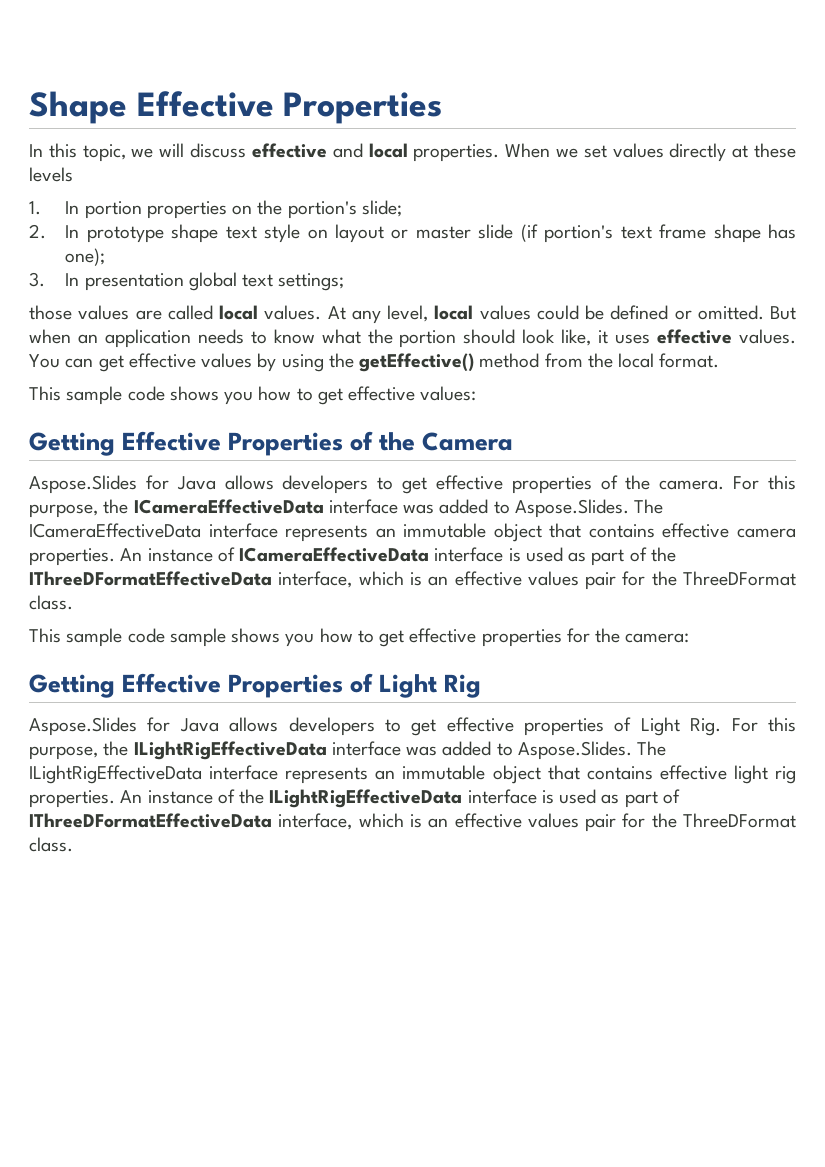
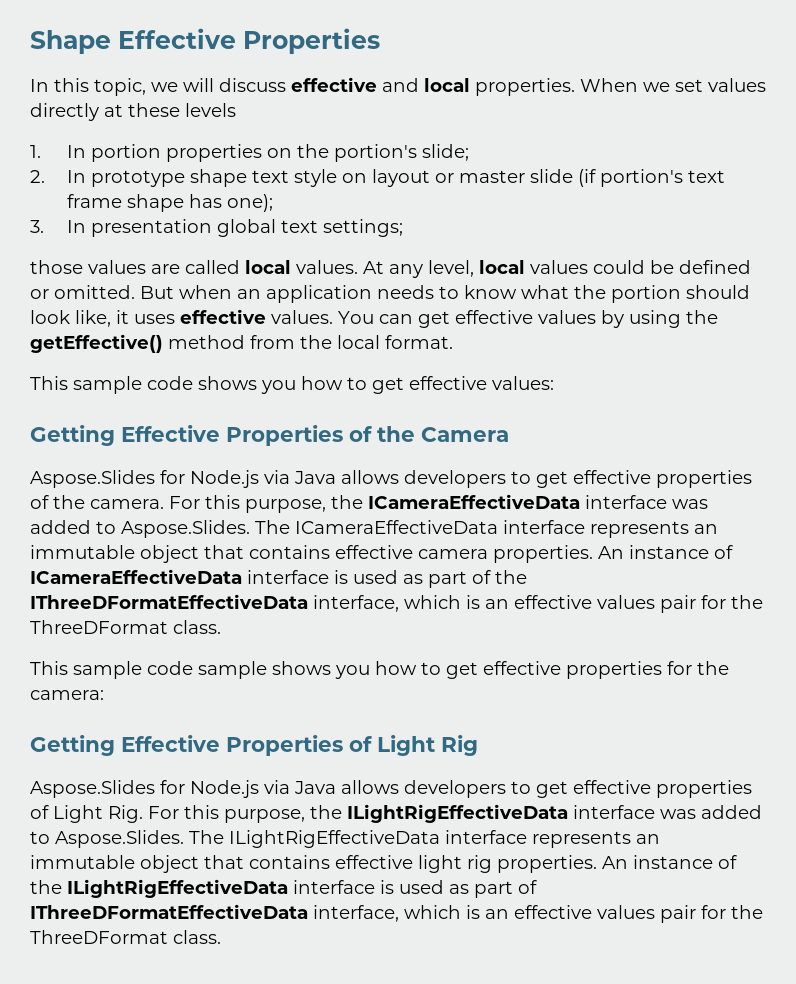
- Aspose.Slides for Java allows developers to get effective properties of the camera.
+ Aspose.Slides for Node.js via Java allows developers to get effective properties of the camera.
- Aspose.Slides for Java allows developers to get effective properties of Light Rig. For this purpose, the ILightRigEffectiveData interface was added to Aspose.Slides. The ILightRigEffectiveData interface represents an immutable object that contains effective light rig properties.
+ Aspose.Slides for Node.js via Java allows developers to get effective properties of Light Rig. For this purpose, the ILightRigEffectiveData interface was added to Aspose.Slides. The ILightRigEffectiveData interface represents an immutable object that contains effective light rig properties.

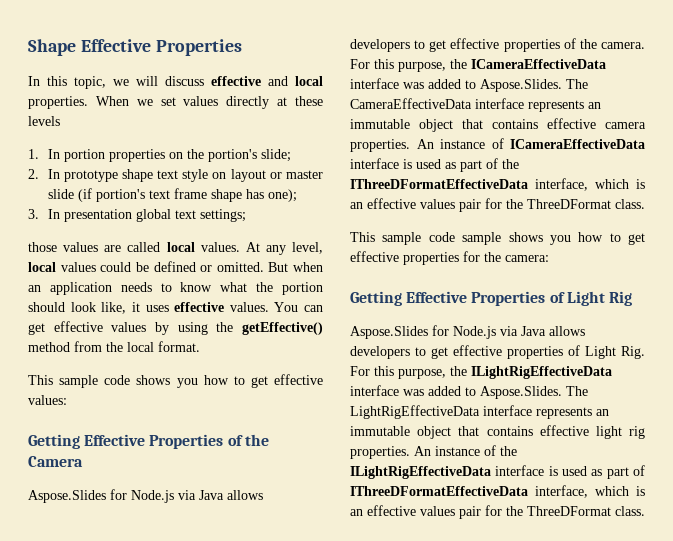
- For this purpose, the ICameraEffectiveData interface was added to Aspose.Slides. The ICameraEffectiveData interface represents an immutable object that contains effective camera properties.
+ For this purpose, the ICameraEffectiveData interface was added to Aspose.Slides. The CameraEffectiveData interface represents an immutable object that contains effective camera properties.
- Aspose.Slides for Node.js via Java allows developers to get effective properties of Light Rig. For this purpose, the ILightRigEffectiveData interface was added to Aspose.Slides. The ILightRigEffectiveData interface represents an immutable object that contains effective light rig properties.
+ Aspose.Slides for Node.js via Java allows developers to get effective properties of Light Rig. For this purpose, the ILightRigEffectiveData interface was added to Aspose.Slides. The LightRigEffectiveData interface represents an immutable object that contains effective light rig properties.

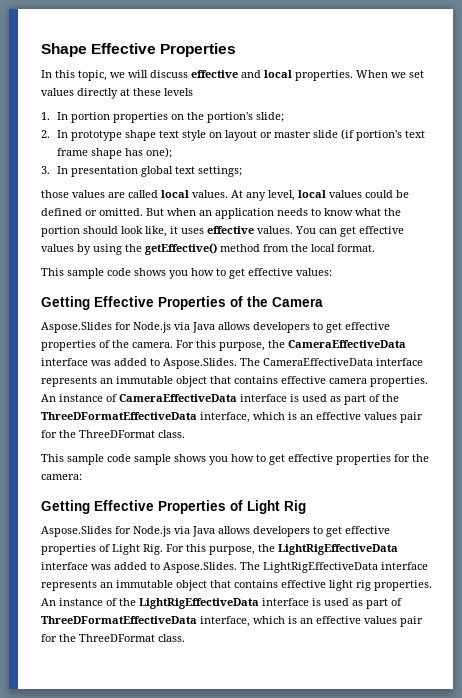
- For this purpose, the ICameraEffectiveData interface was added to Aspose.Slides. The CameraEffectiveData interface represents an immutable object that contains effective camera properties.
+ For this purpose, the CameraEffectiveData interface was added to Aspose.Slides. The CameraEffectiveData interface represents an immutable object that contains effective camera properties.
- An instance of ICameraEffectiveData interface is used as part of the IThreeDFormatEffectiveData interface, which is an effective values pair for the ThreeDFormat class.
+ An instance of CameraEffectiveData interface is used as part of the ThreeDFormatEffectiveData interface, which is an effective values pair for the ThreeDFormat class.
- Aspose.Slides for Node.js via Java allows developers to get effective properties of Light Rig. For this purpose, the ILightRigEffectiveData interface was added to Aspose.Slides. The LightRigEffectiveData interface represents an immutable object that contains effective light rig properties.
+ Aspose.Slides for Node.js via Java allows developers to get effective properties of Light Rig. For this purpose, the LightRigEffectiveData interface was added to Aspose.Slides. The LightRigEffectiveData interface represents an immutable object that contains effective light rig properties.
- An instance of the ILightRigEffectiveData interface is used as part of IThreeDFormatEffectiveData interface, which is an effective values pair for the ThreeDFormat class.
+ An instance of the LightRigEffectiveData interface is used as part of ThreeDFormatEffectiveData interface, which is an effective values pair for the ThreeDFormat class.

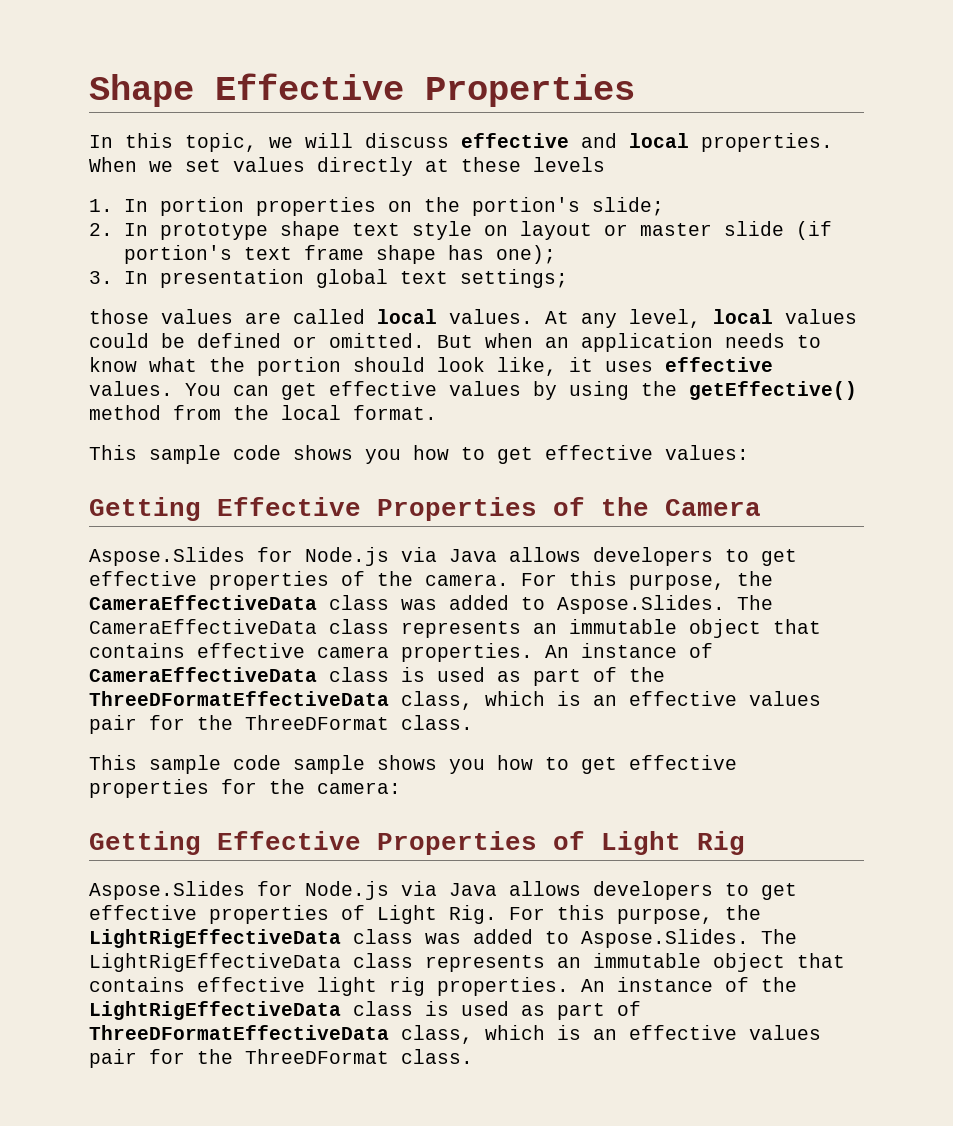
- For this purpose, the CameraEffectiveData interface was added to Aspose.Slides. The CameraEffectiveData interface represents an immutable object that contains effective camera properties.
+ For this purpose, the CameraEffectiveData class was added to Aspose.Slides. The CameraEffectiveData class represents an immutable object that contains effective camera properties.
- An instance of CameraEffectiveData interface is used as part of the ThreeDFormatEffectiveData interface, which is an effective values pair for the ThreeDFormat class.
+ An instance of CameraEffectiveData class is used as part of the ThreeDFormatEffectiveData class, which is an effective values pair for the ThreeDFormat class.
- Aspose.Slides for Node.js via Java allows developers to get effective properties of Light Rig. For this purpose, the LightRigEffectiveData interface was added to Aspose.Slides. The LightRigEffectiveData interface represents an immutable object that contains effective light rig properties.
+ Aspose.Slides for Node.js via Java allows developers to get effective properties of Light Rig. For this purpose, the LightRigEffectiveData class was added to Aspose.Slides. The LightRigEffectiveData class represents an immutable object that contains effective light rig properties.
- An instance of the LightRigEffectiveData interface is used as part of ThreeDFormatEffectiveData interface, which is an effective values pair for the ThreeDFormat class.
+ An instance of the LightRigEffectiveData class is used as part of ThreeDFormatEffectiveData class, which is an effective values pair for the ThreeDFormat class.

